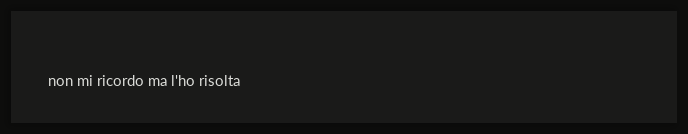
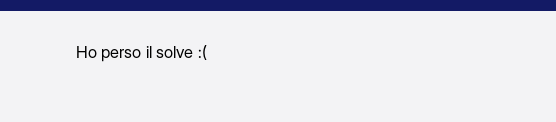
- non mi ricordo ma l'ho risolta
+ Ho perso il solve :(

